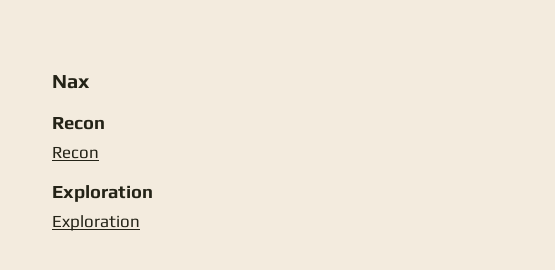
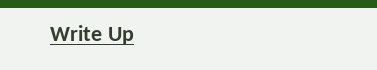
- Nax
- Recon
- Recon
- Exploration
- Exploration
+ Write Up

